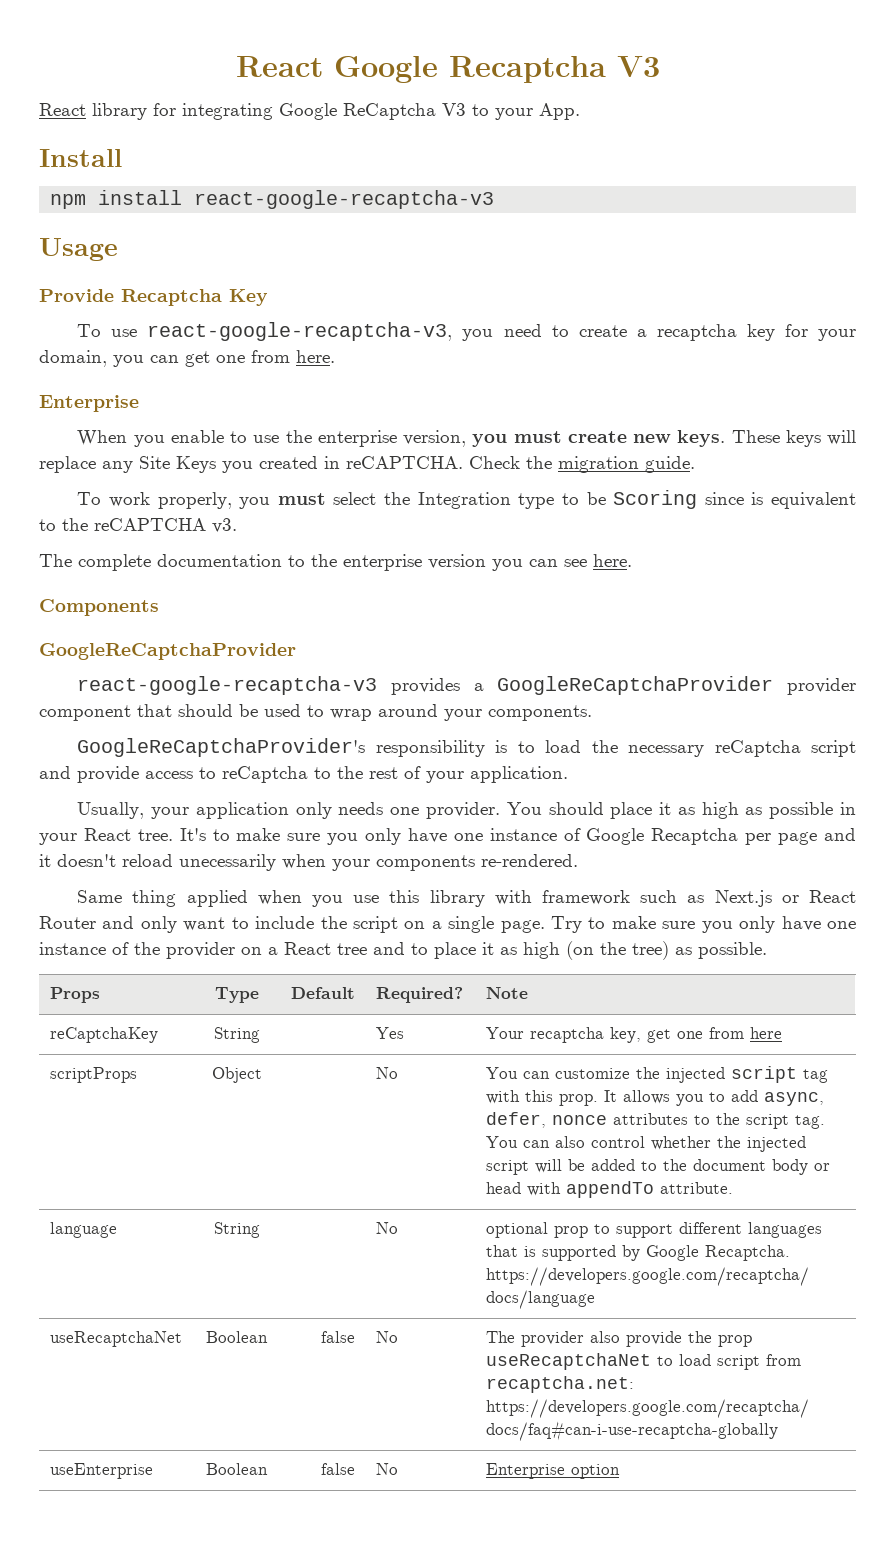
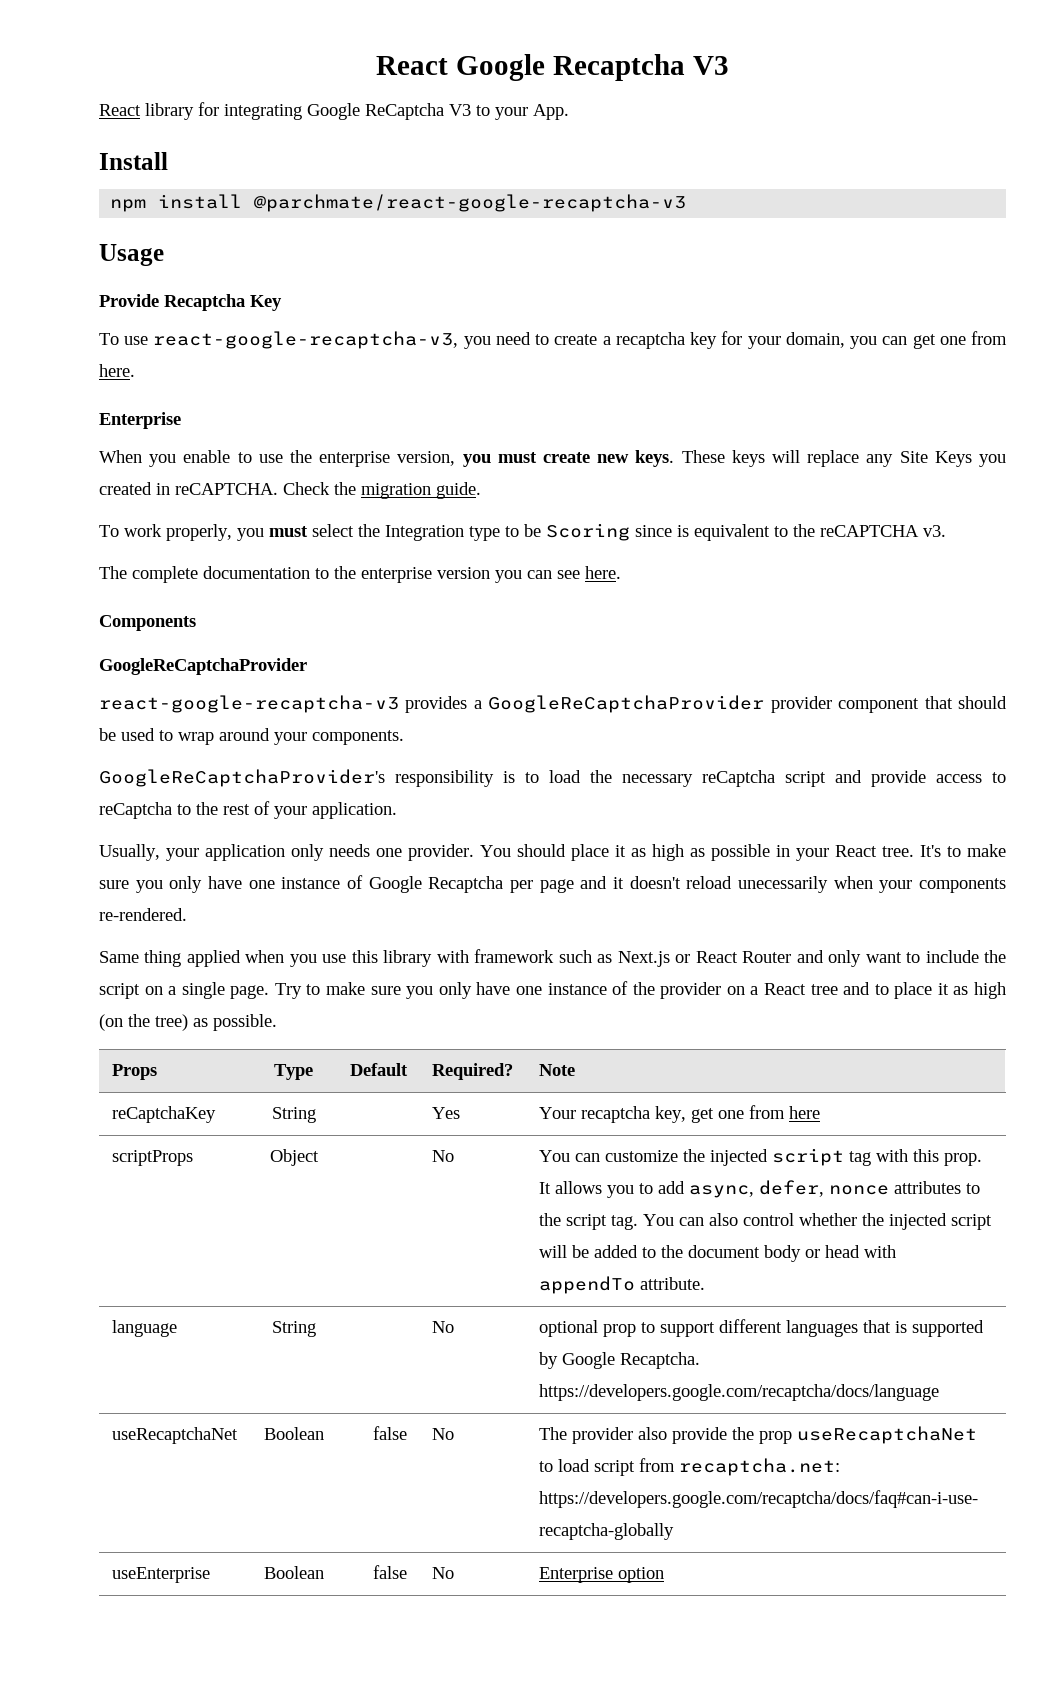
- npm install react-google-recaptcha-v3
+ npm install @parchmate/react-google-recaptcha-v3

